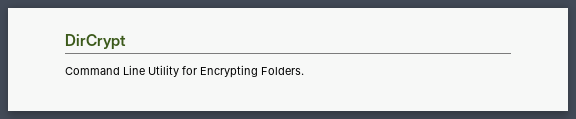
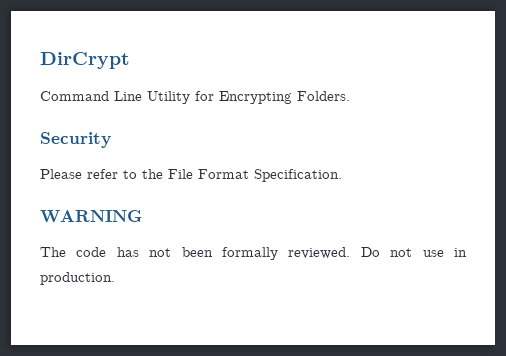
+ Security
+ Please refer to the File Format Specification.
+ WARNING
+ The code has not been formally reviewed. Do not use in production.

